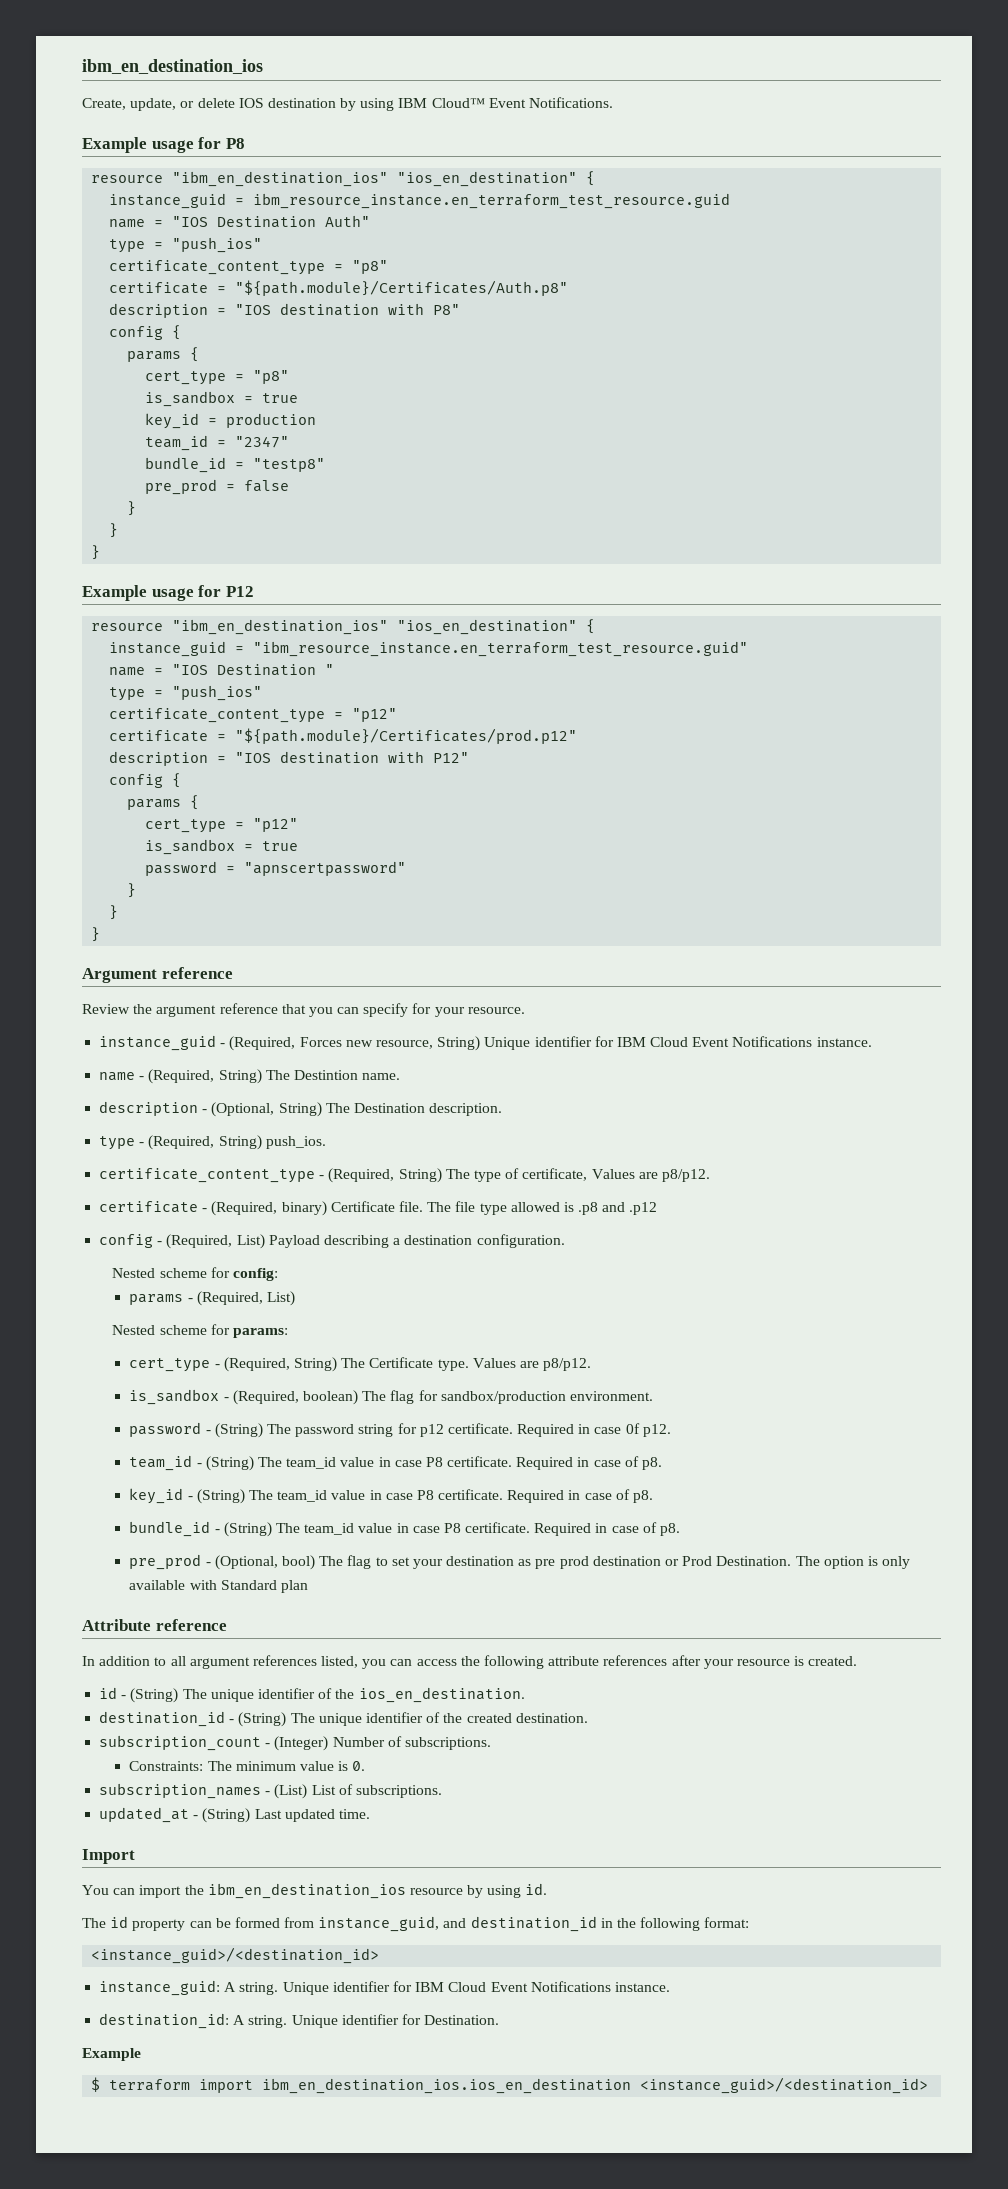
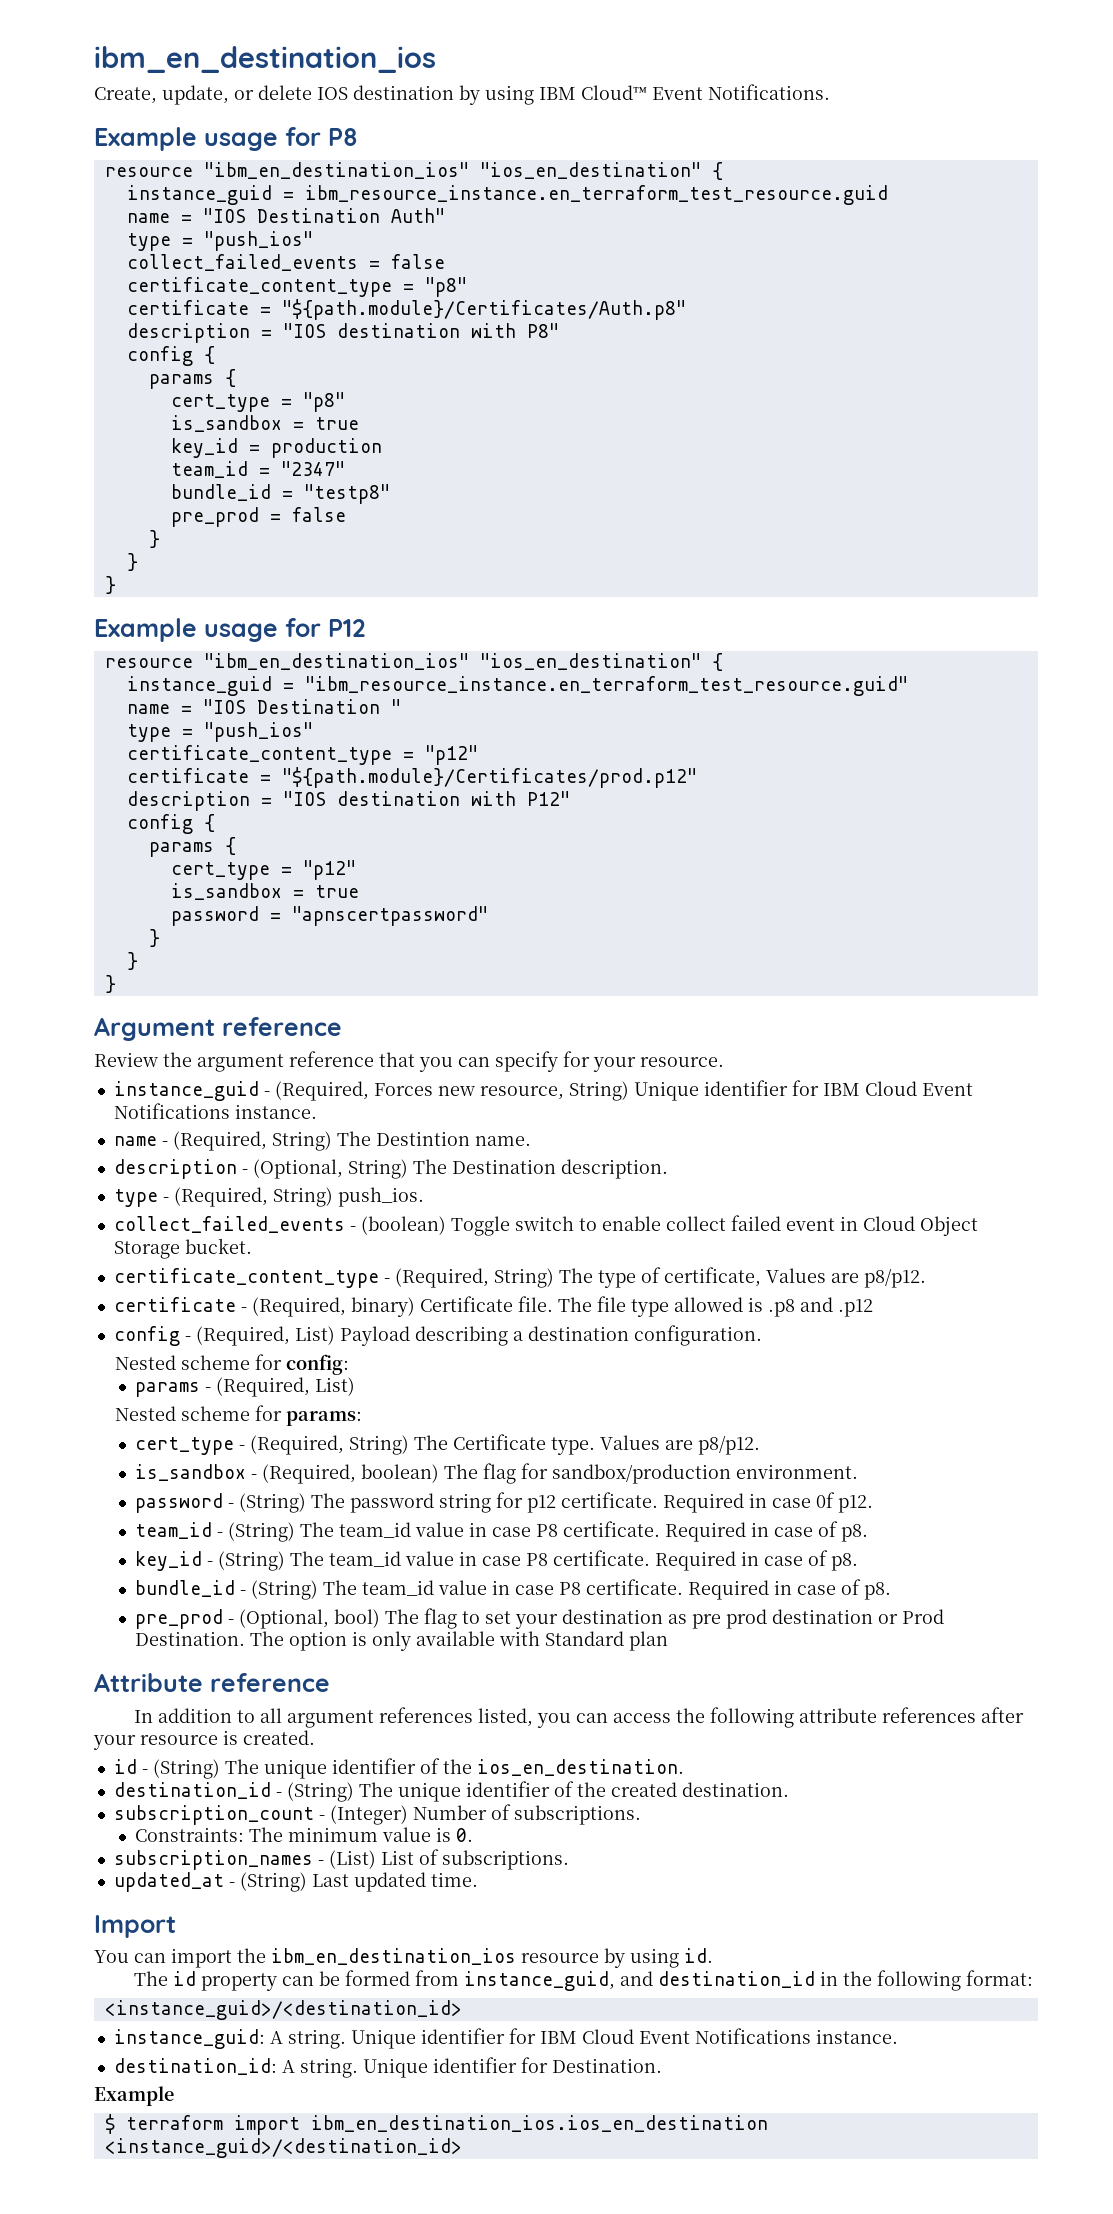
+ collect_failed_events = false
+ collect_failed_events - (boolean) Toggle switch to enable collect failed event in Cloud Object Storage bucket.

